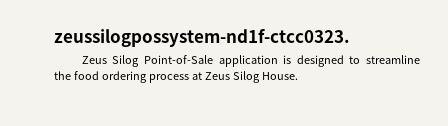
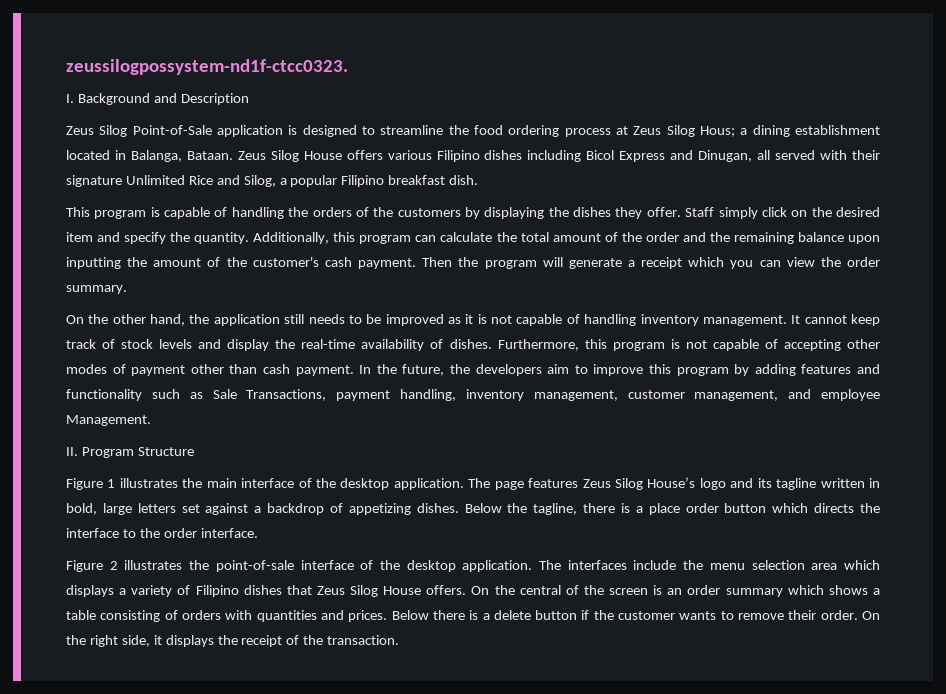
+ I. Background and Description
- Zeus Silog Point-of-Sale application is designed to streamline the food ordering process at Zeus Silog House.
+ Zeus Silog Point-of-Sale application is designed to streamline the food ordering process at Zeus Silog Hous; a dining establishment located in Balanga, Bataan. Zeus Silog House offers various Filipino dishes including Bicol Express and Dinugan, all served with their signature Unlimited Rice and Silog, a popular Filipino breakfast dish.
+ This program is capable of handling the orders of the customers by displaying the dishes they offer. Staff simply click on the desired item and specify the quantity. Additionally, this program can calculate the total amount of the order and the remaining balance upon inputting the amount of the customer's cash payment. Then the program will generate a receipt which you can view the order summary.
+ On the other hand, the application still needs to be improved as it is not capable of handling inventory management. It cannot keep track of stock levels and display the real-time availability of dishes. Furthermore, this program is not capable of accepting other modes of payment other than cash payment. In the future, the developers aim to improve this program by adding features and functionality such as Sale Transactions, payment handling, inventory management, customer management, and employee Management.
+ II. Program Structure
+ Figure 1 illustrates the main interface of the desktop application. The page features Zeus Silog House’s logo and its tagline written in bold, large letters set against a backdrop of appetizing dishes. Below the tagline, there is a place order button which directs the interface to the order interface.
+ Figure 2 illustrates the point-of-sale interface of the desktop application. The interfaces include the menu selection area which displays a variety of Filipino dishes that Zeus Silog House offers. On the central of the screen is an order summary which shows a table consisting of orders with quantities and prices. Below there is a delete button if the customer wants to remove their order. On the right side, it displays the receipt of the transaction.

